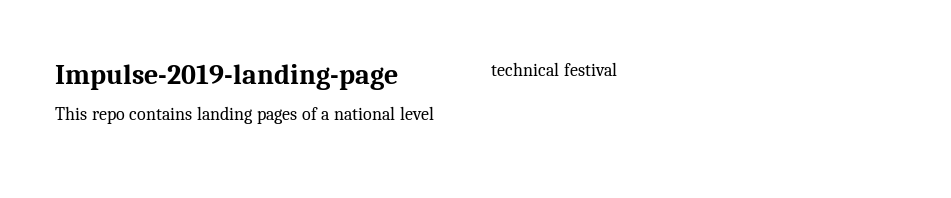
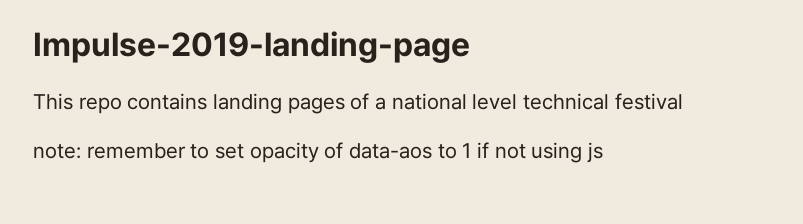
+ note: remember to set opacity of data-aos to 1 if not using js

